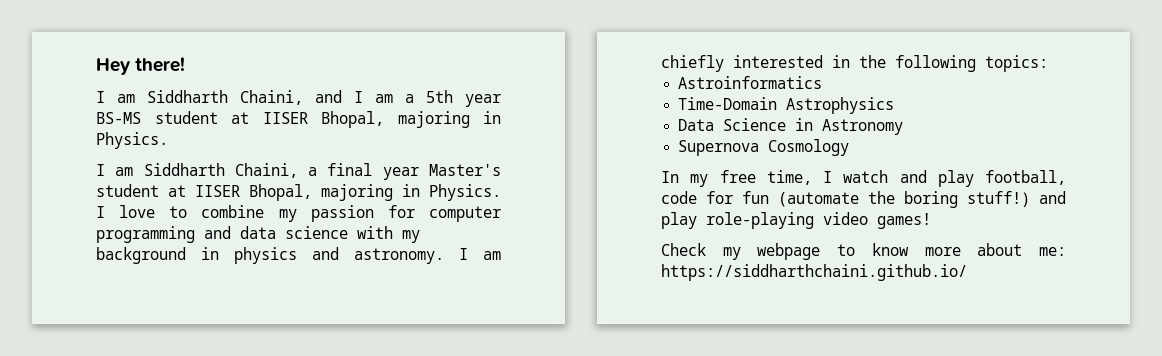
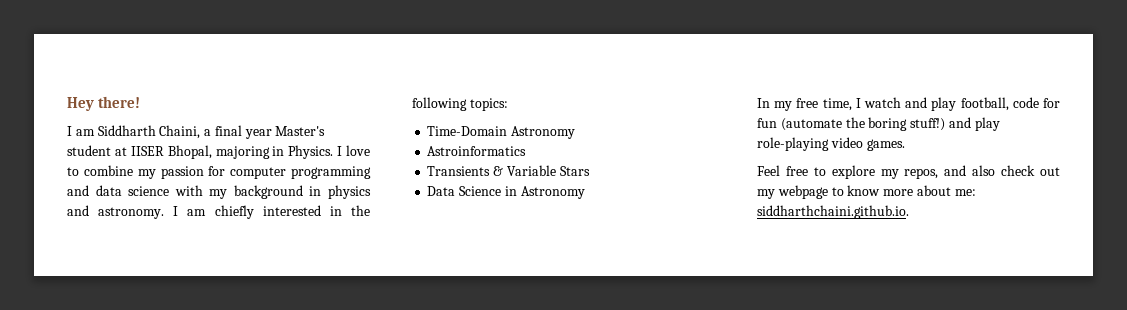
- I am Siddharth Chaini, and I am a 5th year BS-MS student at IISER Bhopal, majoring in Physics.
+ Time-Domain Astronomy
- Time-Domain Astrophysics
+ Transients & Variable Stars
- Supernova Cosmology
- In my free time, I watch and play football, code for fun (automate the boring stuff!) and play role-playing video games!
- Check my webpage to know more about me: https://siddharthchaini.github.io/
+ In my free time, I watch and play football, code for fun (automate the boring stuff!) and play role-playing video games.
+ Feel free to explore my repos, and also check out my webpage to know more about me: siddharthchaini.github.io.

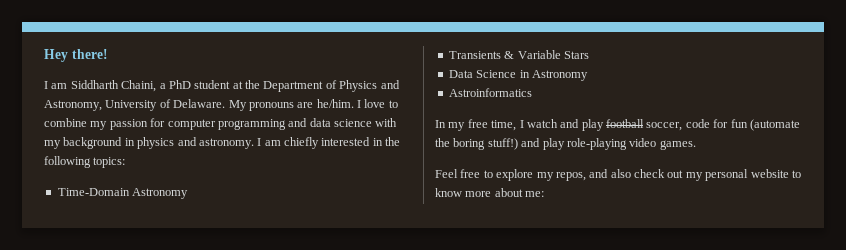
- I am Siddharth Chaini, a final year Master's student at IISER Bhopal, majoring in Physics.
+ I am Siddharth Chaini, a PhD student at the Department of Physics and Astronomy, University of Delaware. My pronouns are he/him.
- Astroinformatics
+ Astroinformatics
- In my free time, I watch and play football, code for fun (automate the boring stuff!) and play role-playing video games.
+ In my free time, I watch and play football soccer, code for fun (automate the boring stuff!) and play role-playing video games.
- Feel free to explore my repos, and also check out my webpage to know more about me: siddharthchaini.github.io.
+ Feel free to explore my repos, and also check out my personal website to know more about me:

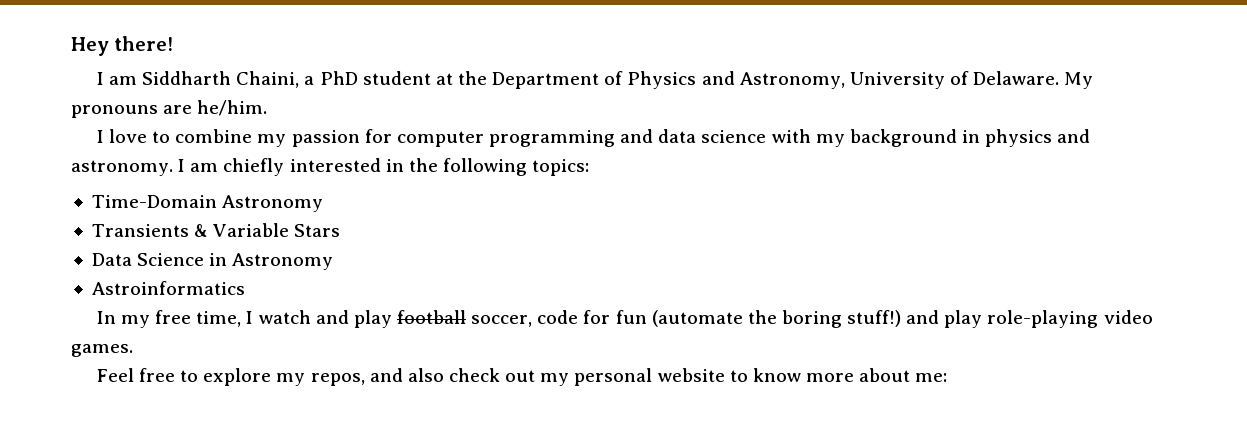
- My pronouns are he/him. I love to combine my passion for computer programming and data science with my background in physics and astronomy.
+ My pronouns are he/him.
+ I love to combine my passion for computer programming and data science with my background in physics and astronomy.

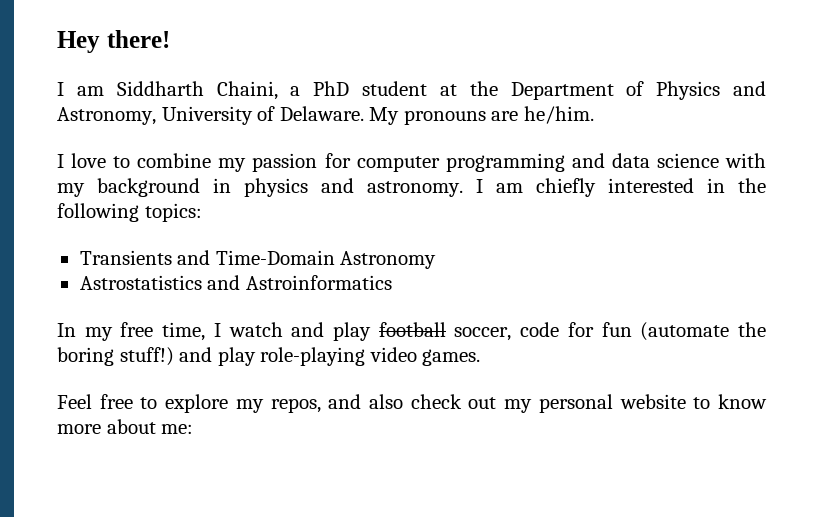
- Time-Domain Astronomy
+ Transients and Time-Domain Astronomy
- Transients & Variable Stars
- Data Science in Astronomy
- Astroinformatics
+ Astrostatistics and Astroinformatics

